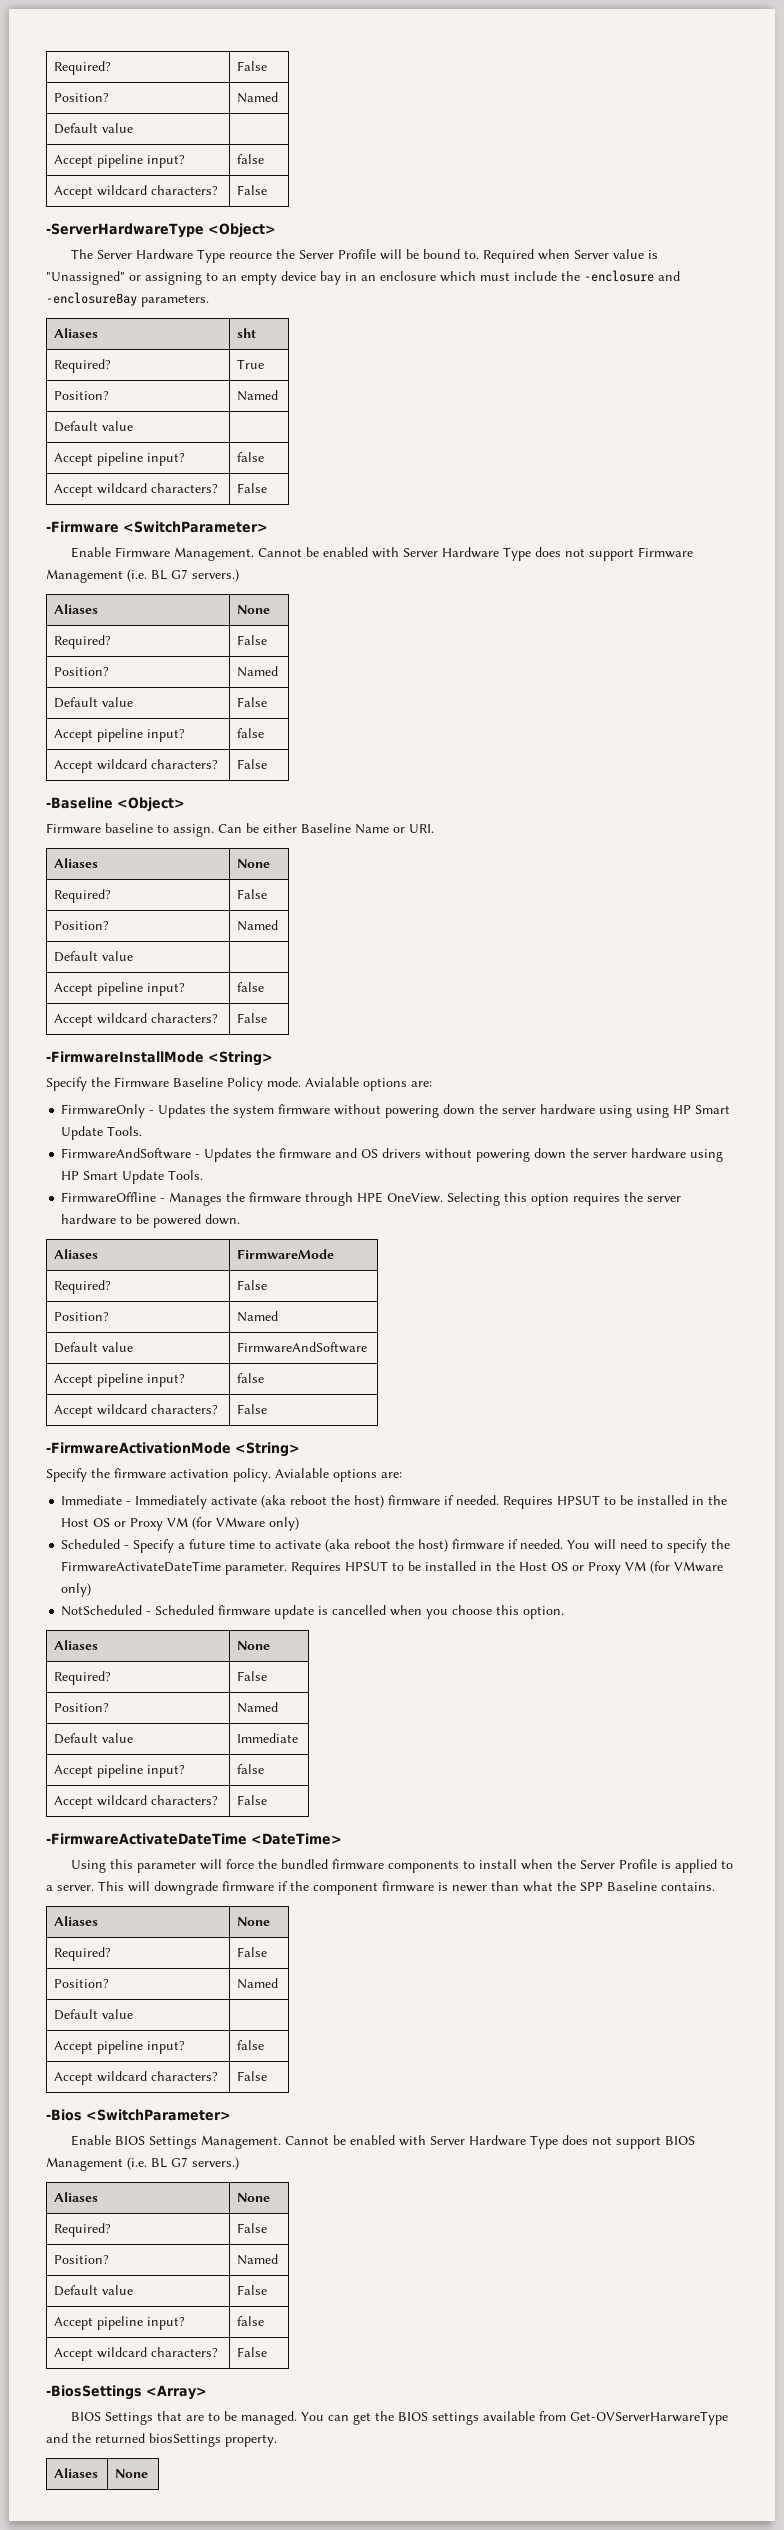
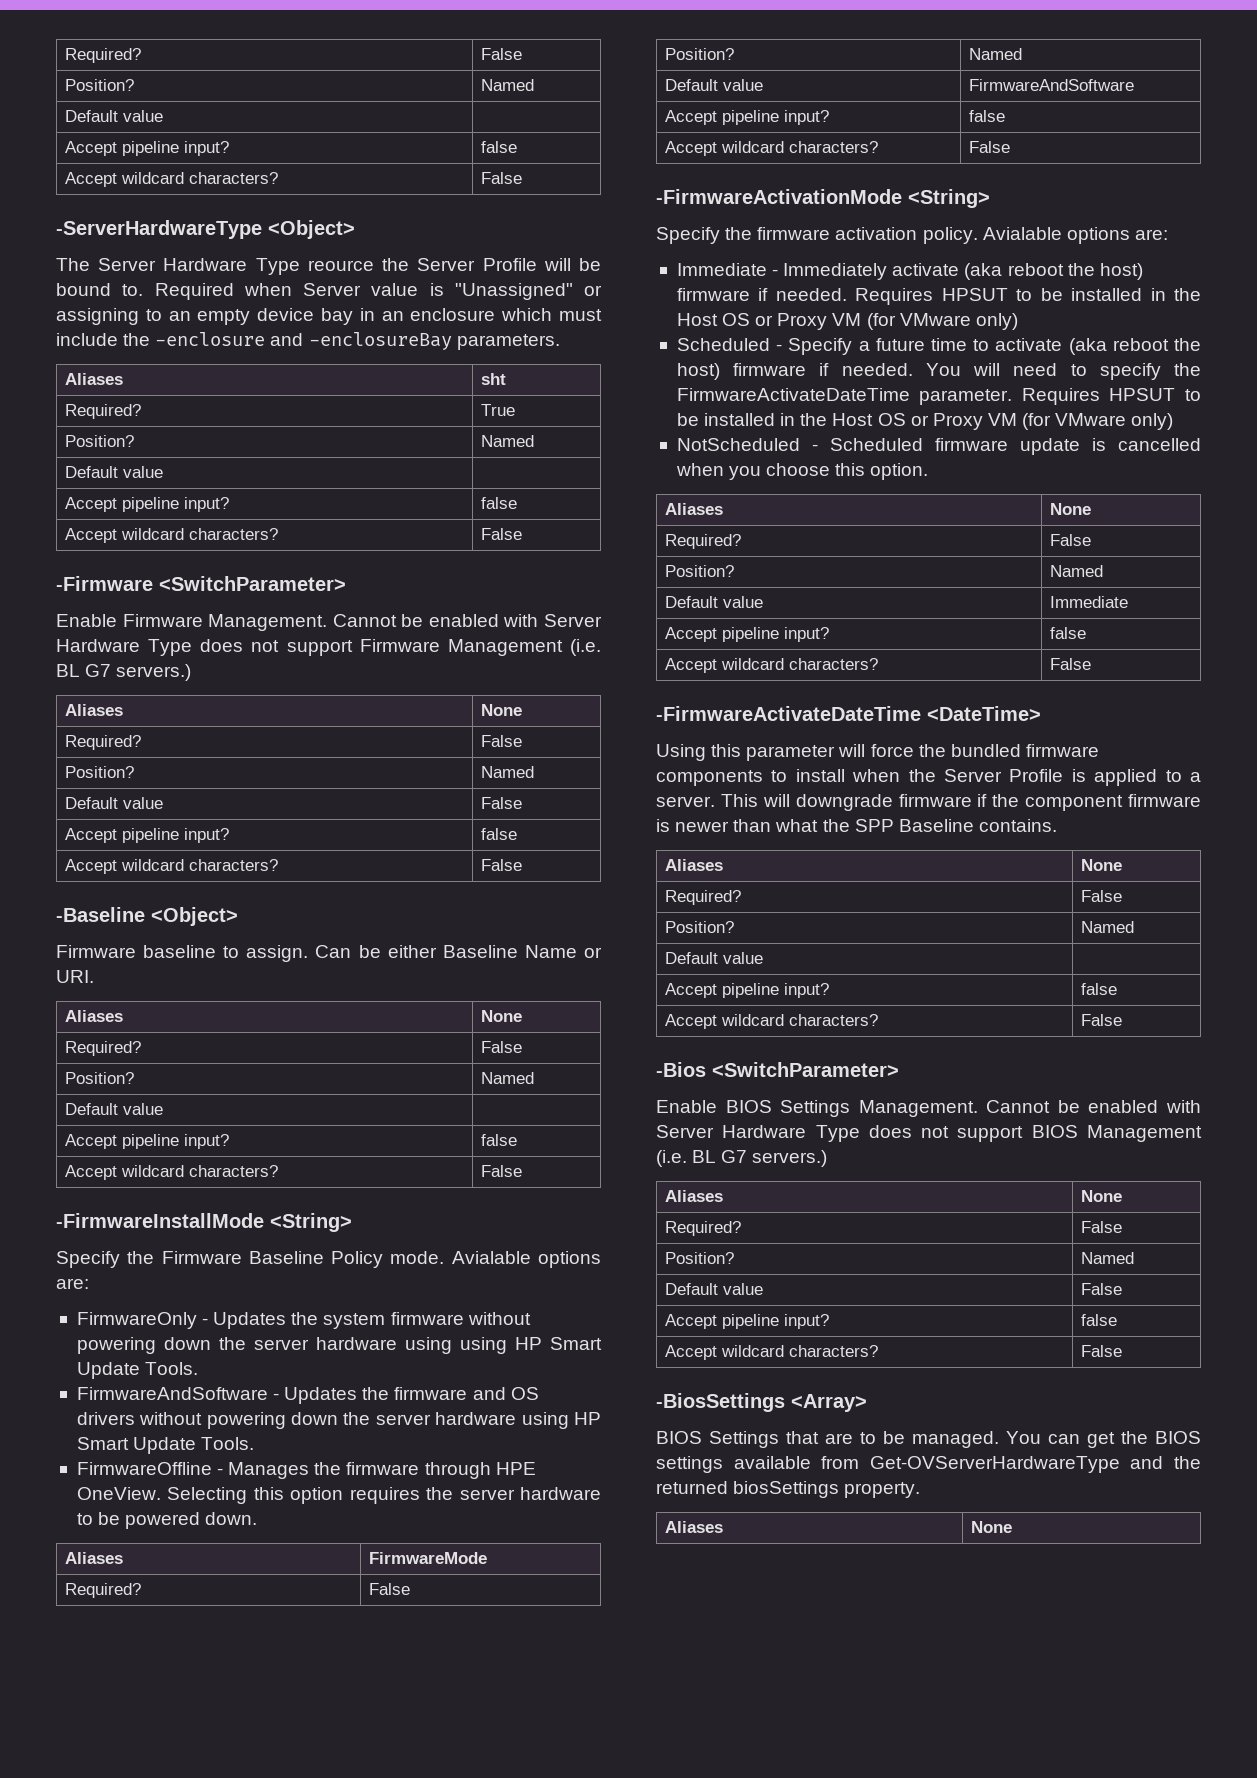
- You can get the BIOS settings available from Get-OVServerHarwareType and the returned biosSettings property.
+ You can get the BIOS settings available from Get-OVServerHardwareType and the returned biosSettings property.

